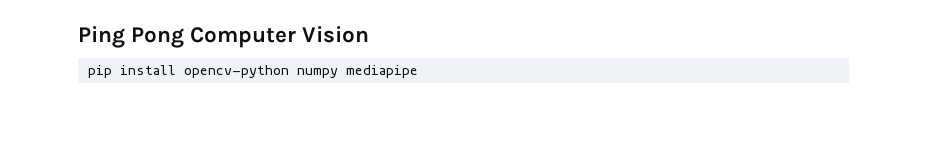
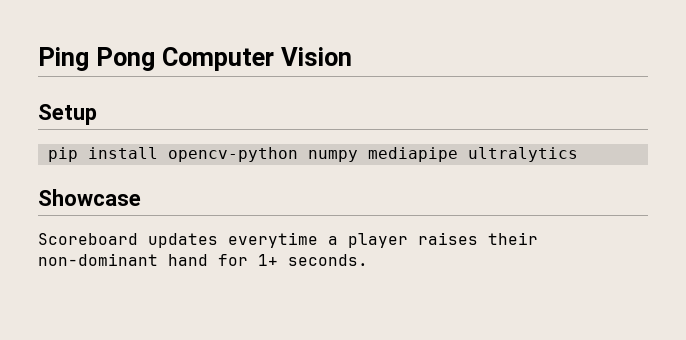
+ Setup
- pip install opencv-python numpy mediapipe
+ pip install opencv-python numpy mediapipe ultralytics
+ Showcase
+ Scoreboard updates everytime a player raises their non-dominant hand for 1+ seconds.

